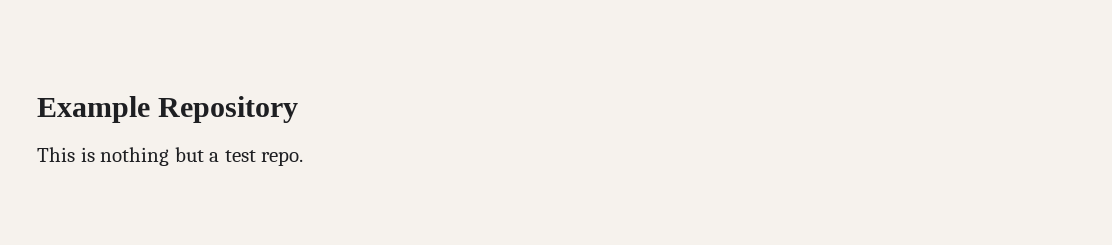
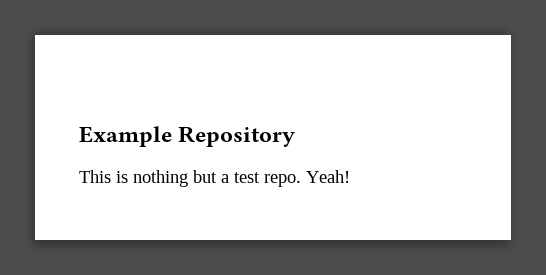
+ Yeah!

